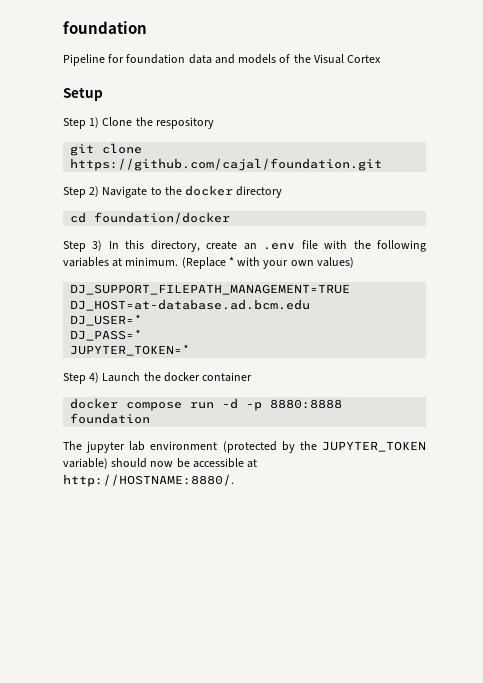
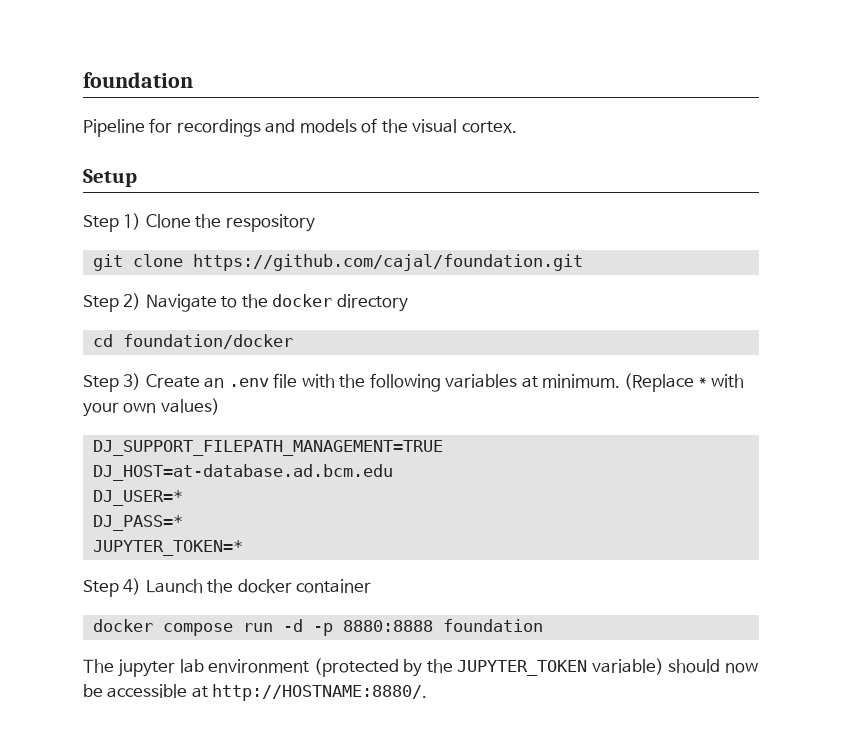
- Pipeline for foundation data and models of the Visual Cortex
+ Pipeline for recordings and models of the visual cortex.
- Step 3) In this directory, create an .env file with the following variables at minimum.
+ Step 3) Create an .env file with the following variables at minimum.

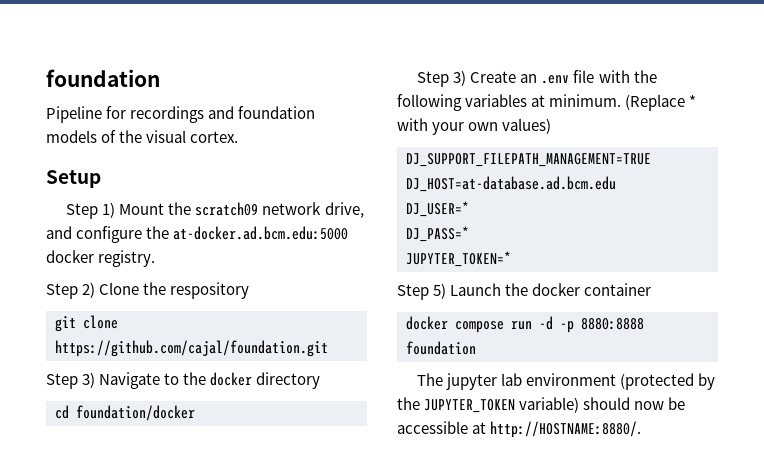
- Pipeline for recordings and models of the visual cortex.
+ Pipeline for recordings and foundation models of the visual cortex.
- Step 1) Clone the respository
+ Step 1) Mount the scratch09 network drive, and configure the at-docker.ad.bcm.edu:5000 docker registry.
+ Step 2) Clone the respository
- Step 2) Navigate to the docker directory
+ Step 3) Navigate to the docker directory
- Step 4) Launch the docker container
+ Step 5) Launch the docker container

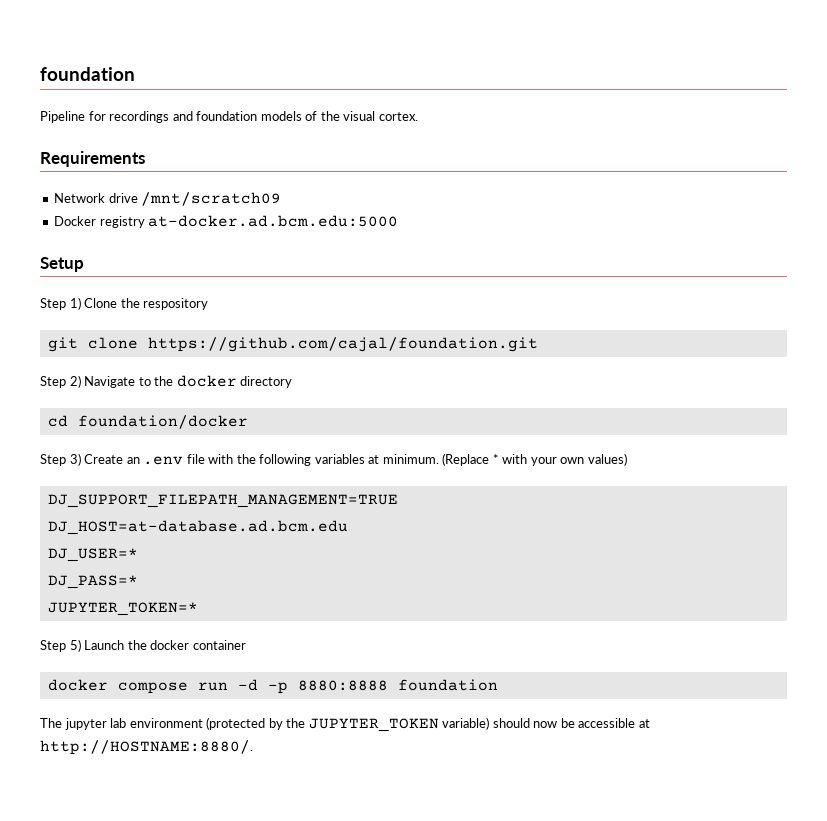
+ Requirements
+ Network drive /mnt/scratch09
+ Docker registry at-docker.ad.bcm.edu:5000
  Setup
- Step 1) Mount the scratch09 network drive, and configure the at-docker.ad.bcm.edu:5000 docker registry.
- Step 2) Clone the respository
+ Step 1) Clone the respository
- Step 3) Navigate to the docker directory
+ Step 2) Navigate to the docker directory

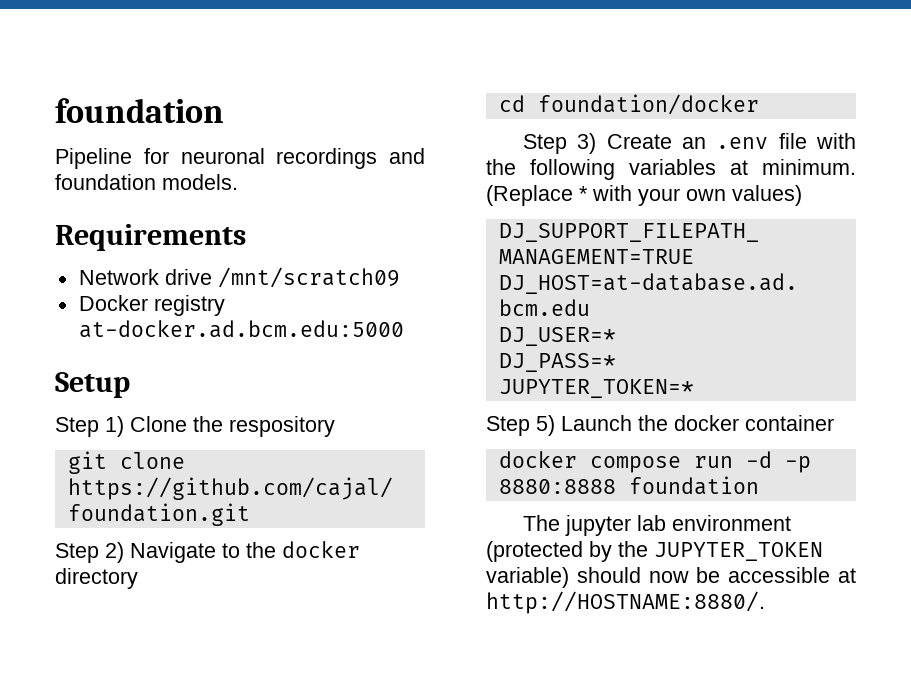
- Pipeline for recordings and foundation models of the visual cortex.
+ Pipeline for neuronal recordings and foundation models.

